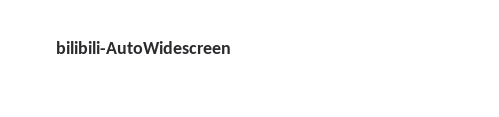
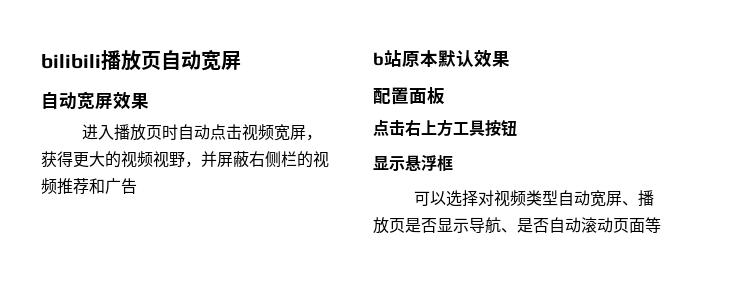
- bilibili-AutoWidescreen
+ bilibili播放页自动宽屏
+ 自动宽屏效果
+ 进入播放页时自动点击视频宽屏，获得更大的视频视野，并屏蔽右侧栏的视频推荐和广告
+ b站原本默认效果
+ 配置面板
+ 点击右上方工具按钮
+ 显示悬浮框
+ 可以选择对视频类型自动宽屏、播放页是否显示导航、是否自动滚动页面等

